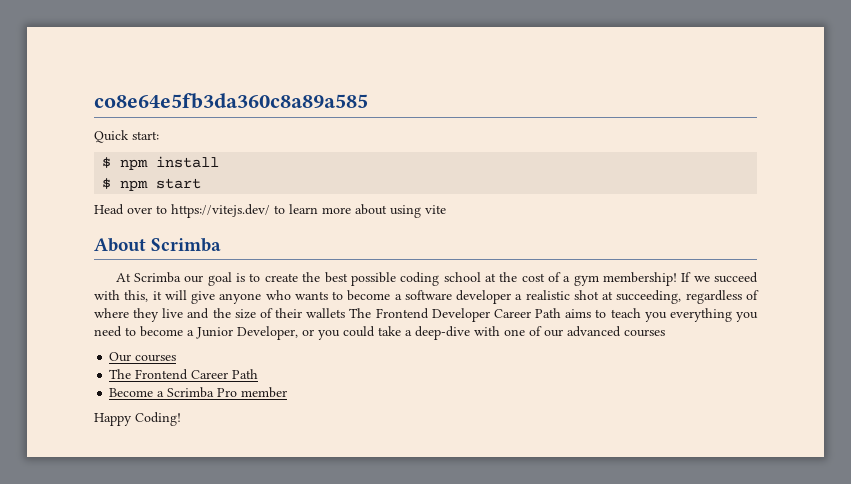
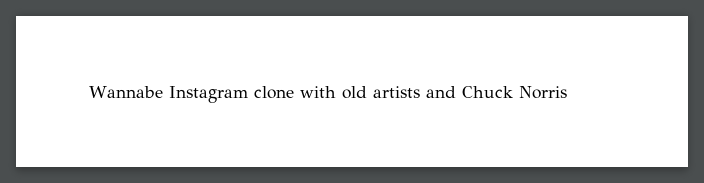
- co8e64e5fb3da360c8a89a585
- Quick start:
- $ npm install
- $ npm start
- Head over to https://vitejs.dev/ to learn more about using vite
- About Scrimba
- At Scrimba our goal is to create the best possible coding school at the cost of a gym membership! If we succeed with this, it will give anyone who wants to become a software developer a realistic shot at succeeding, regardless of where they live and the size of their wallets The Frontend Developer Career Path aims to teach you everything you need to become a Junior Developer, or you could take a deep-dive with one of our advanced courses
- Our courses
- The Frontend Career Path
- Become a Scrimba Pro member
- Happy Coding!
+ Wannabe Instagram clone with old artists and Chuck Norris

